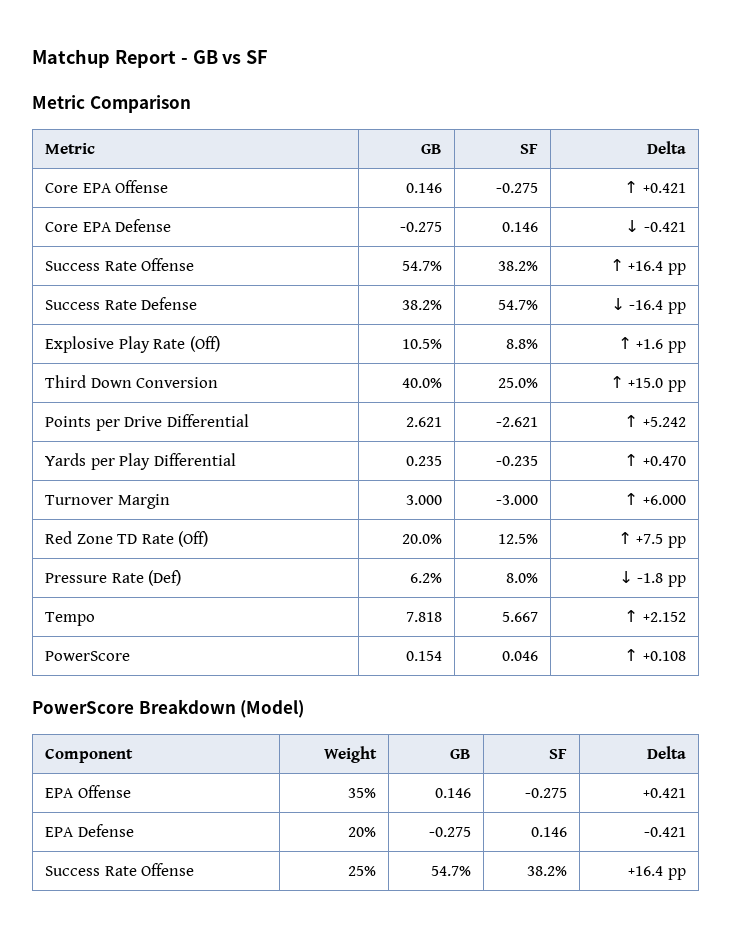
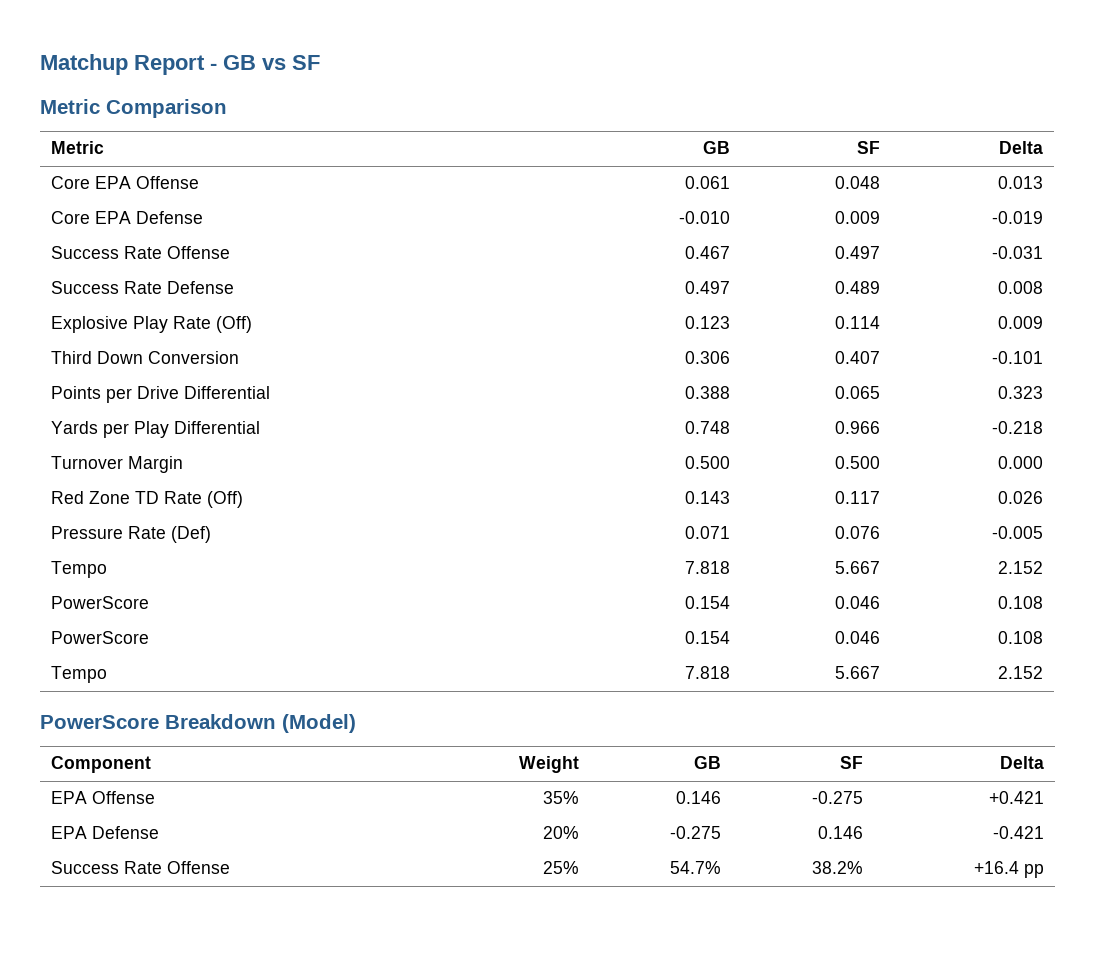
- Core EPA Offense | 0.146 | -0.275 | ↑ +0.421
+ Core EPA Offense | 0.061 | 0.048 | 0.013
- Core EPA Defense | -0.275 | 0.146 | ↓ -0.421
- Success Rate Offense | 54.7% | 38.2% | ↑ +16.4 pp
- Success Rate Defense | 38.2% | 54.7% | ↓ -16.4 pp
- Explosive Play Rate (Off) | 10.5% | 8.8% | ↑ +1.6 pp
- Third Down Conversion | 40.0% | 25.0% | ↑ +15.0 pp
+ Core EPA Defense | -0.010 | 0.009 | -0.019
+ Success Rate Offense | 0.467 | 0.497 | -0.031
+ Success Rate Defense | 0.497 | 0.489 | 0.008
+ Explosive Play Rate (Off) | 0.123 | 0.114 | 0.009
+ Third Down Conversion | 0.306 | 0.407 | -0.101
- Points per Drive Differential | 2.621 | -2.621 | ↑ +5.242
+ Points per Drive Differential | 0.388 | 0.065 | 0.323
- Yards per Play Differential | 0.235 | -0.235 | ↑ +0.470
- Turnover Margin | 3.000 | -3.000 | ↑ +6.000
+ Yards per Play Differential | 0.748 | 0.966 | -0.218
+ Turnover Margin | 0.500 | 0.500 | 0.000
- Red Zone TD Rate (Off) | 20.0% | 12.5% | ↑ +7.5 pp
- Pressure Rate (Def) | 6.2% | 8.0% | ↓ -1.8 pp
- Tempo | 7.818 | 5.667 | ↑ +2.152
- PowerScore | 0.154 | 0.046 | ↑ +0.108
+ Red Zone TD Rate (Off) | 0.143 | 0.117 | 0.026
+ Pressure Rate (Def) | 0.071 | 0.076 | -0.005
+ Tempo | 7.818 | 5.667 | 2.152
+ PowerScore | 0.154 | 0.046 | 0.108
+ PowerScore | 0.154 | 0.046 | 0.108
+ Tempo | 7.818 | 5.667 | 2.152

